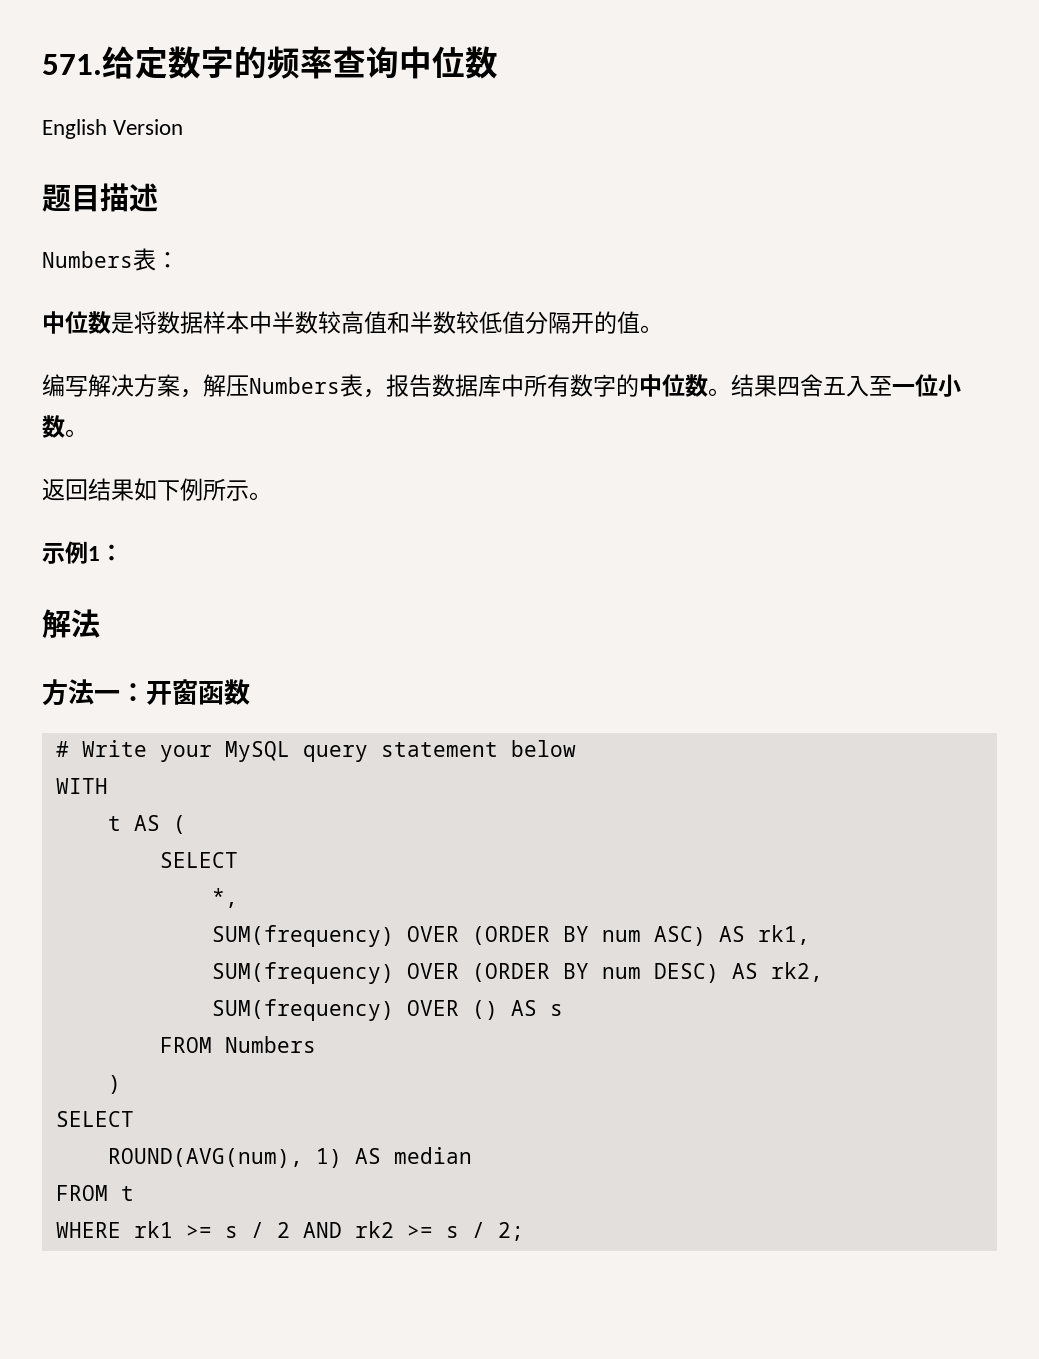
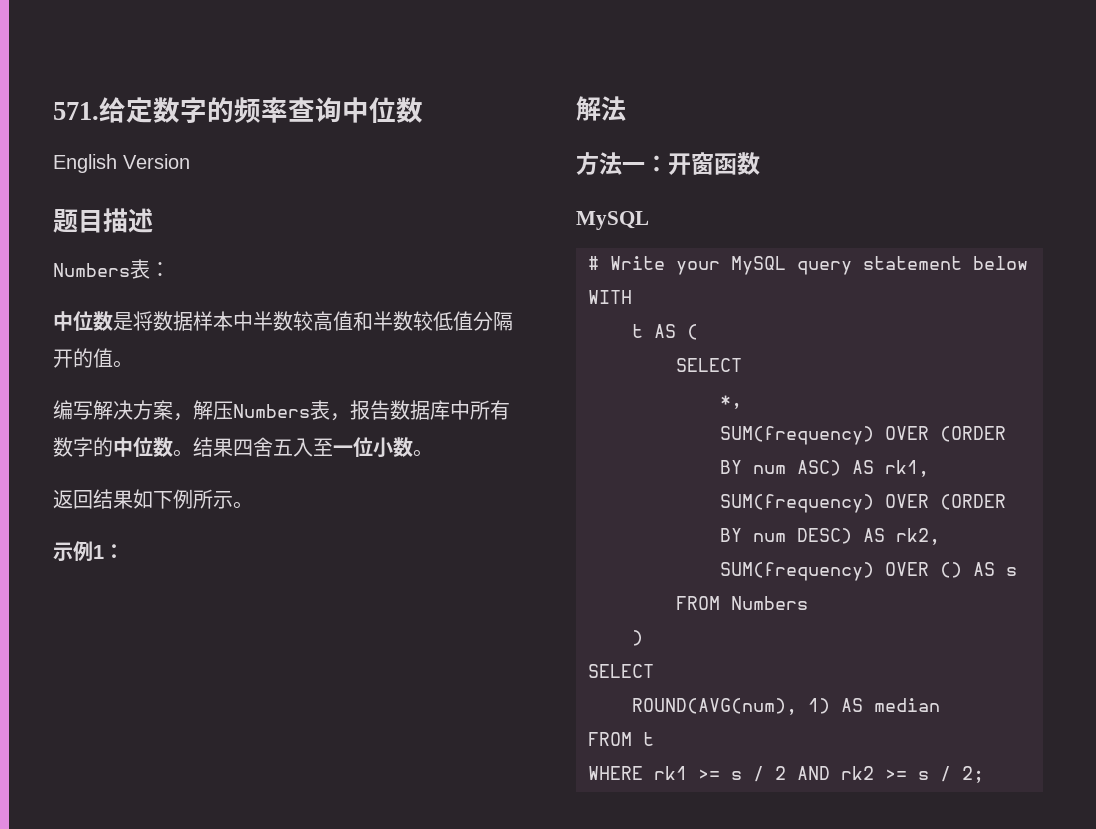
  方法一：开窗函数
+ MySQL

